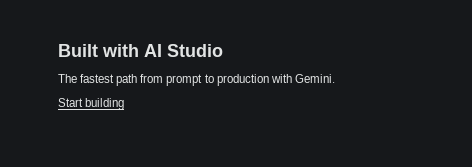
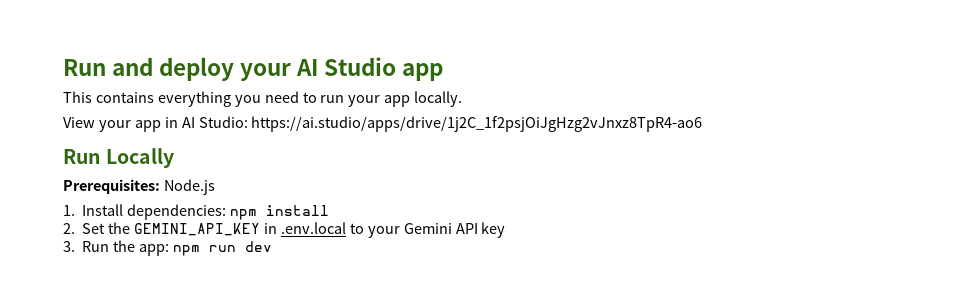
- Built with AI Studio
- The fastest path from prompt to production with Gemini.
- Start building
+ Run and deploy your AI Studio app
+ This contains everything you need to run your app locally.
+ View your app in AI Studio: https://ai.studio/apps/drive/1j2C_1f2psjOiJgHzg2vJnxz8TpR4-ao6
+ Run Locally
+ Prerequisites: Node.js
+ 1. Install dependencies: npm install
+ 2. Set the GEMINI_API_KEY in .env.local to your Gemini API key
+ 3. Run the app: npm run dev

